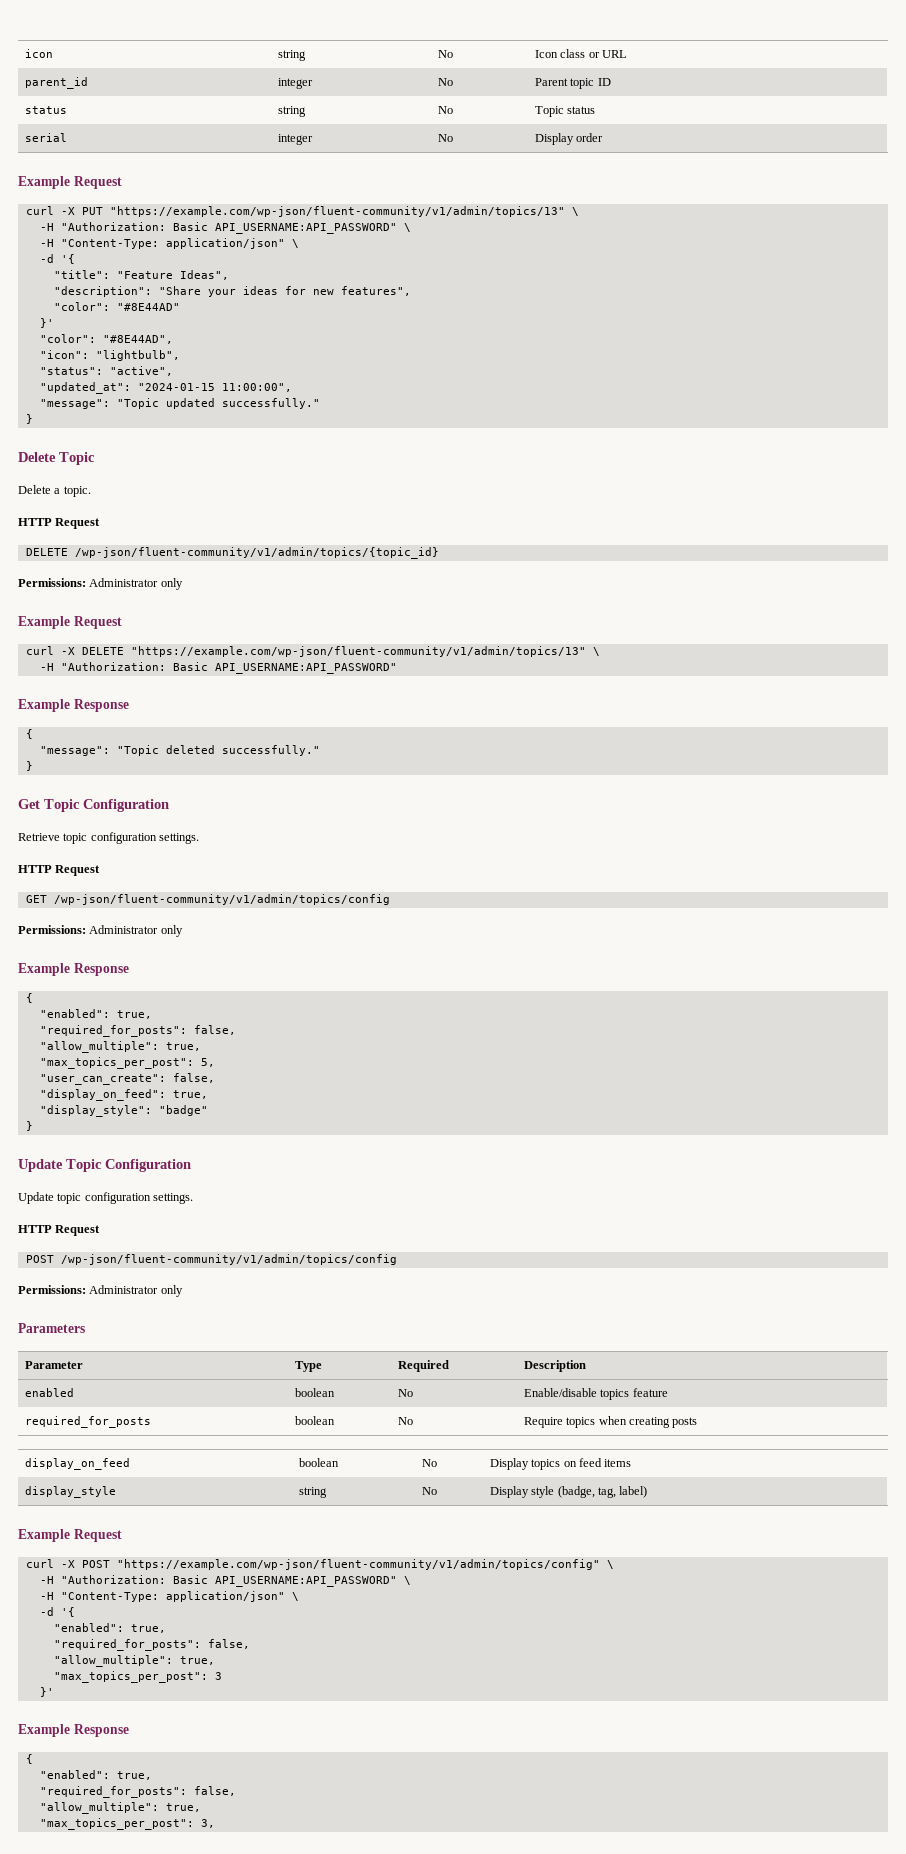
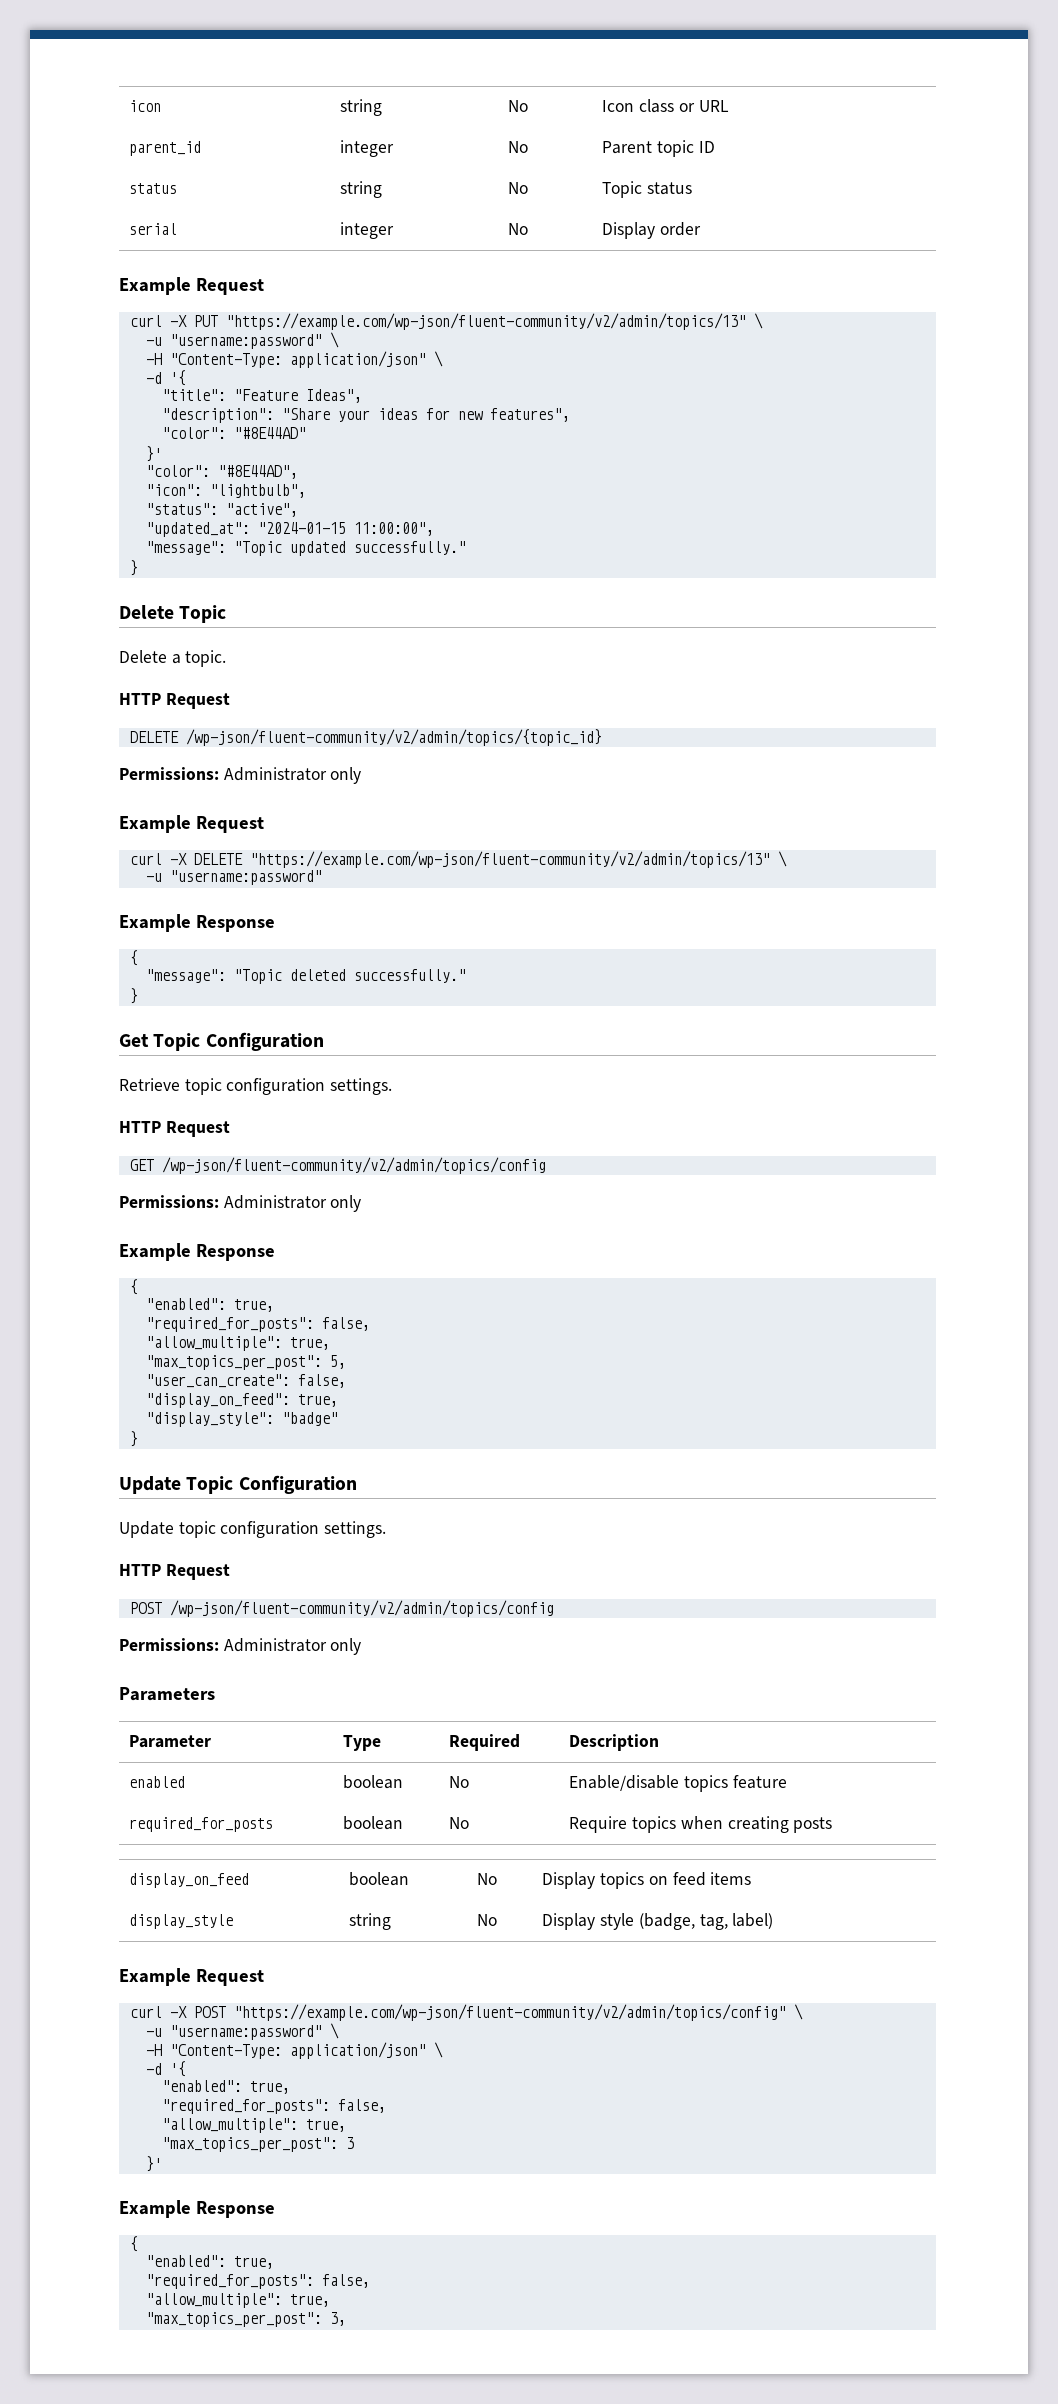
- curl -X PUT "https://example.com/wp-json/fluent-community/v1/admin/topics/13" \
- -H "Authorization: Basic API_USERNAME:API_PASSWORD" \
+ curl -X PUT "https://example.com/wp-json/fluent-community/v2/admin/topics/13" \
+ -u "username:password" \
- DELETE /wp-json/fluent-community/v1/admin/topics/{topic_id}
+ DELETE /wp-json/fluent-community/v2/admin/topics/{topic_id}
- curl -X DELETE "https://example.com/wp-json/fluent-community/v1/admin/topics/13" \
- -H "Authorization: Basic API_USERNAME:API_PASSWORD"
+ curl -X DELETE "https://example.com/wp-json/fluent-community/v2/admin/topics/13" \
+ -u "username:password"
- GET /wp-json/fluent-community/v1/admin/topics/config
+ GET /wp-json/fluent-community/v2/admin/topics/config
- POST /wp-json/fluent-community/v1/admin/topics/config
+ POST /wp-json/fluent-community/v2/admin/topics/config
- curl -X POST "https://example.com/wp-json/fluent-community/v1/admin/topics/config" \
- -H "Authorization: Basic API_USERNAME:API_PASSWORD" \
+ curl -X POST "https://example.com/wp-json/fluent-community/v2/admin/topics/config" \
+ -u "username:password" \

